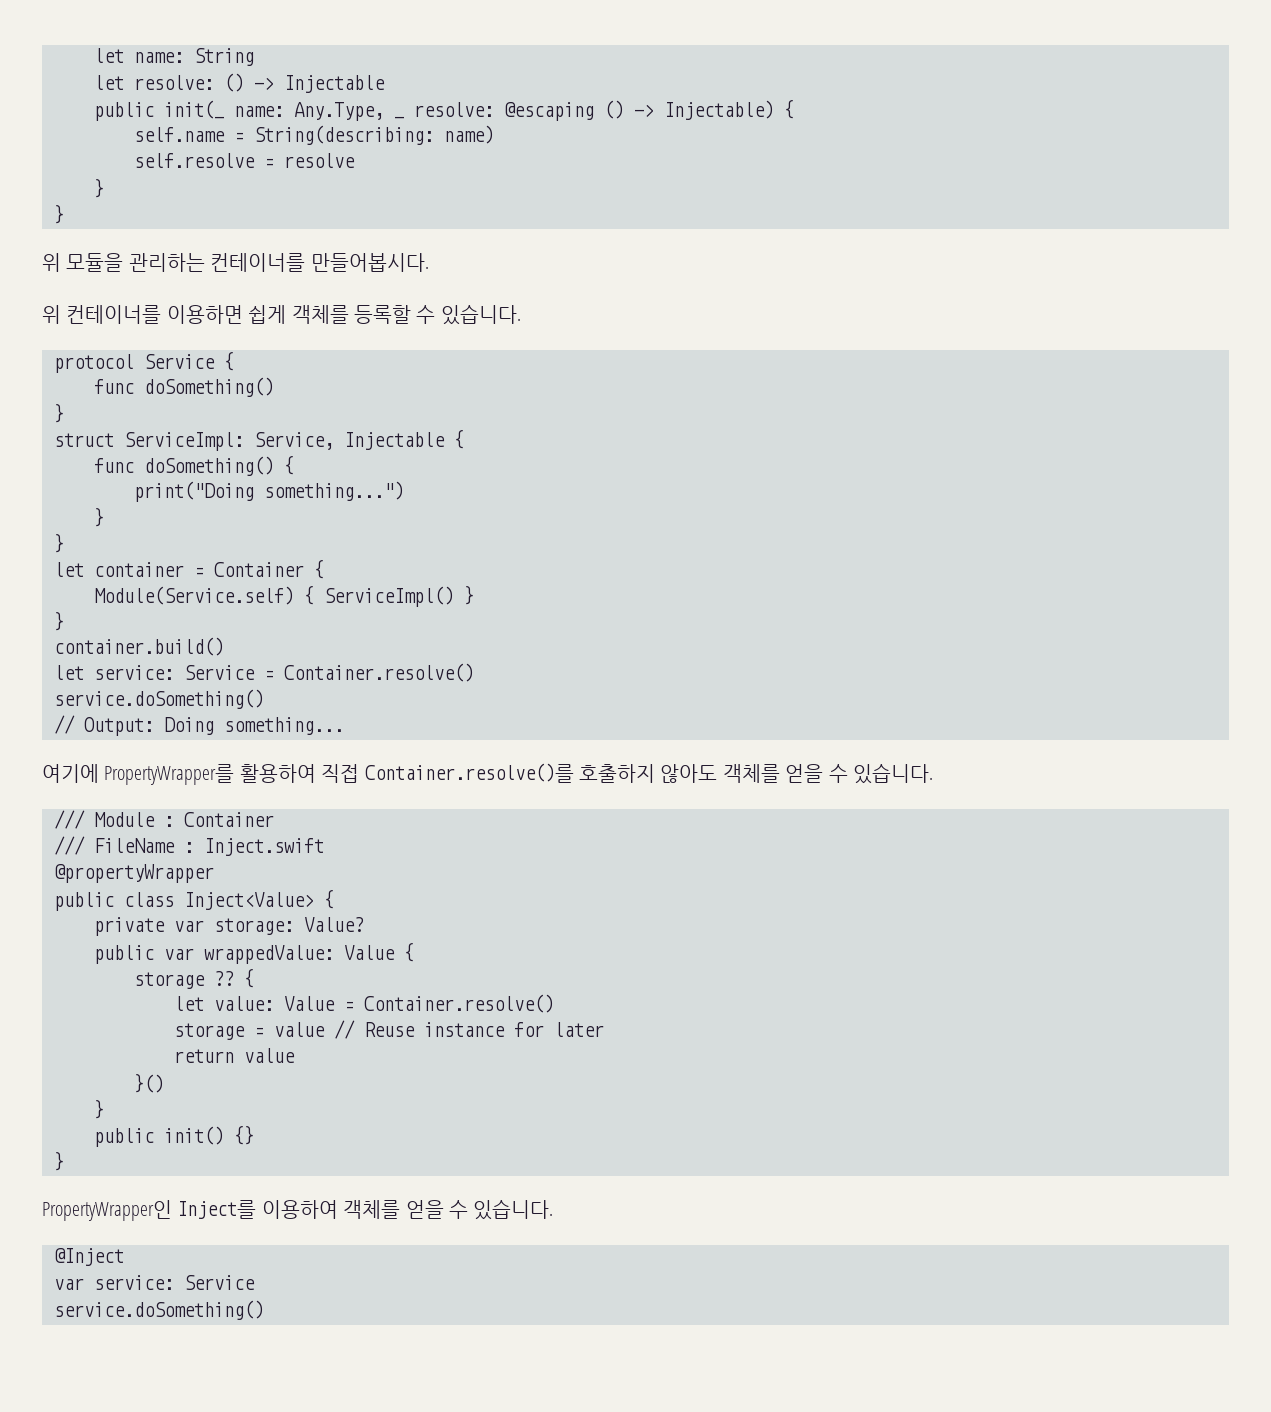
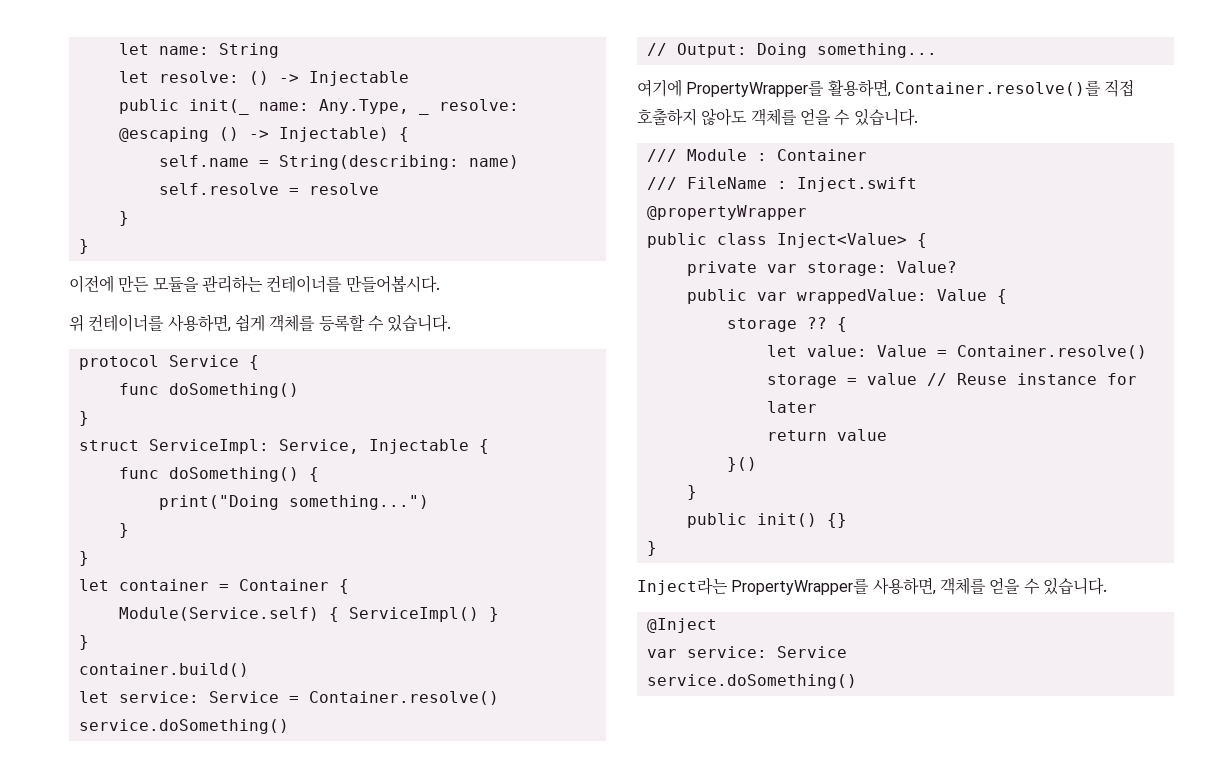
- 위 모듈을 관리하는 컨테이너를 만들어봅시다.
+ 이전에 만든 모듈을 관리하는 컨테이너를 만들어봅시다.
- 위 컨테이너를 이용하면 쉽게 객체를 등록할 수 있습니다.
+ 위 컨테이너를 사용하면, 쉽게 객체를 등록할 수 있습니다.
- 여기에 PropertyWrapper를 활용하여 직접 Container.resolve()를 호출하지 않아도 객체를 얻을 수 있습니다.
+ 여기에 PropertyWrapper를 활용하면, Container.resolve()를 직접 호출하지 않아도 객체를 얻을 수 있습니다.
- PropertyWrapper인 Inject를 이용하여 객체를 얻을 수 있습니다.
+ Inject라는 PropertyWrapper를 사용하면, 객체를 얻을 수 있습니다.

